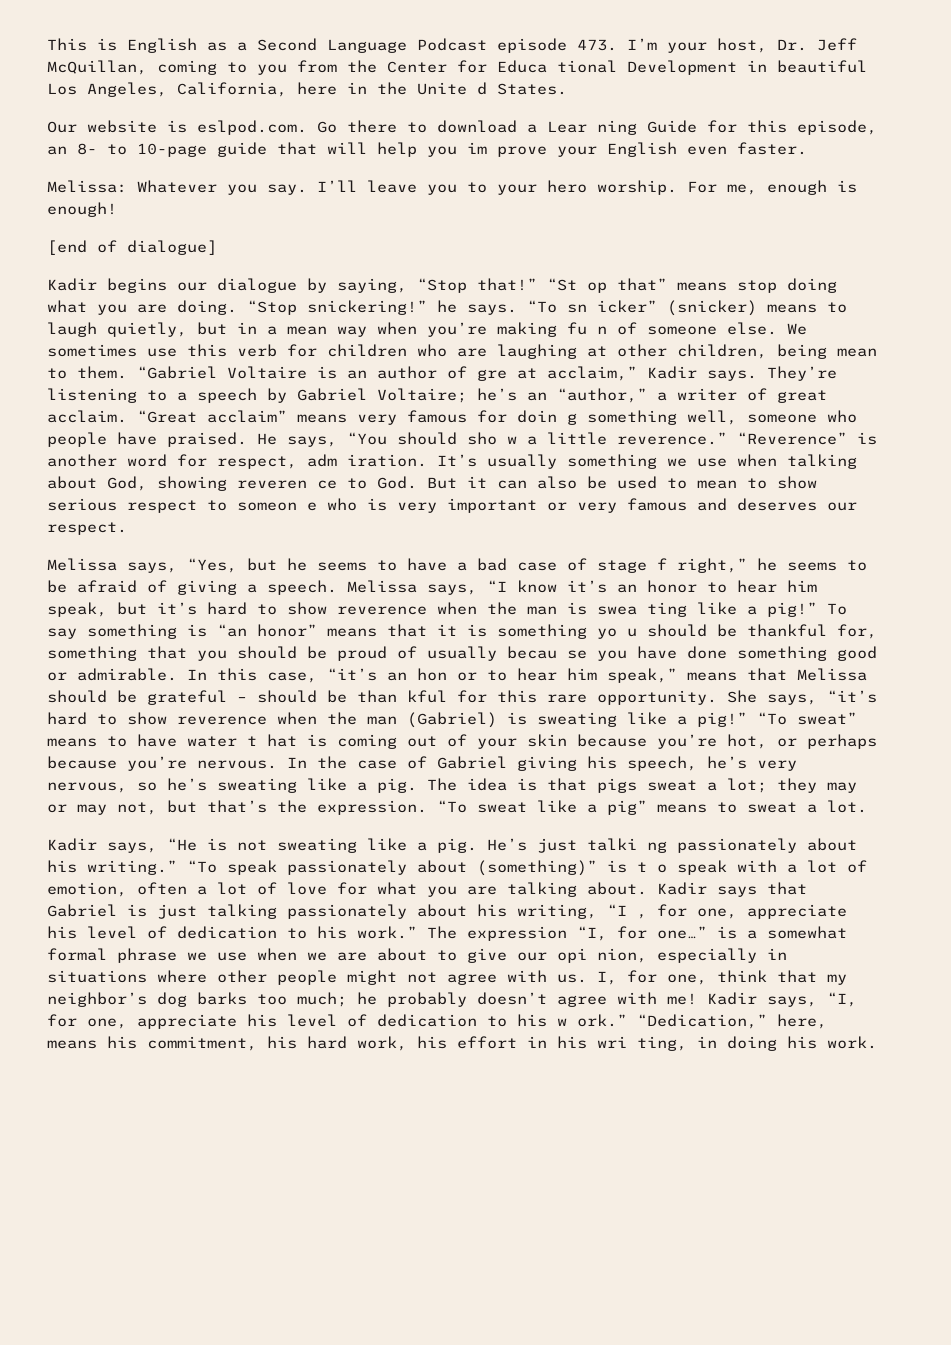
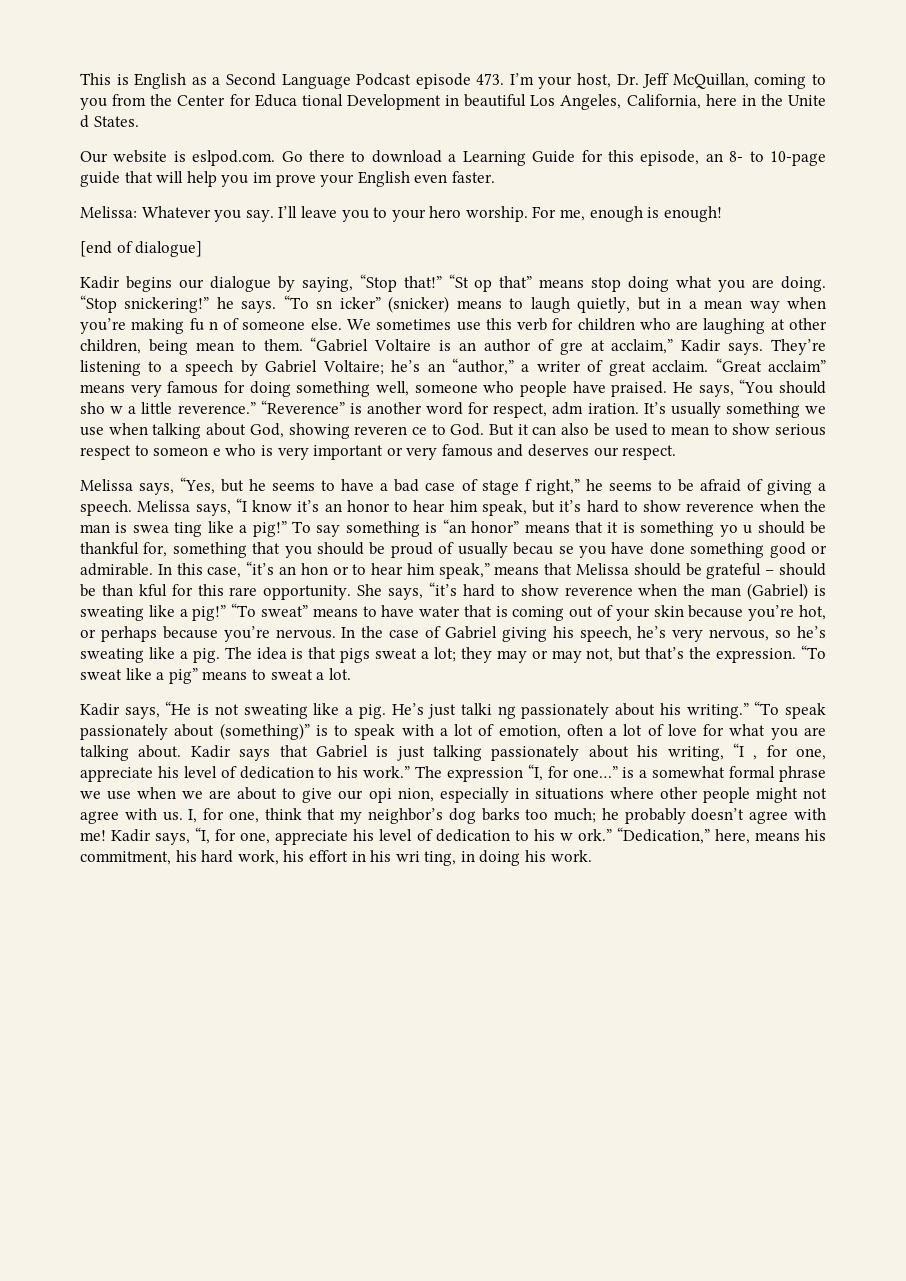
- Our website is eslpod.com. Go there to download a Lear ning Guide for this episode, an 8- to 10-page guide that will help you im prove your English even faster.
+ Our website is eslpod.com. Go there to download a Learning Guide for this episode, an 8- to 10-page guide that will help you im prove your English even faster.
- “Great acclaim” means very famous for doin g something well, someone who people have praised.
+ “Great acclaim” means very famous for doing something well, someone who people have praised.
- “To sweat” means to have water t hat is coming out of your skin because you’re hot, or perhaps because you’re nervous.
+ “To sweat” means to have water that is coming out of your skin because you’re hot, or perhaps because you’re nervous.
- “To speak passionately about (something)” is t o speak with a lot of emotion, often a lot of love for what you are talking about.
+ “To speak passionately about (something)” is to speak with a lot of emotion, often a lot of love for what you are talking about.

